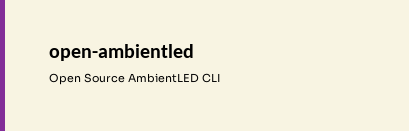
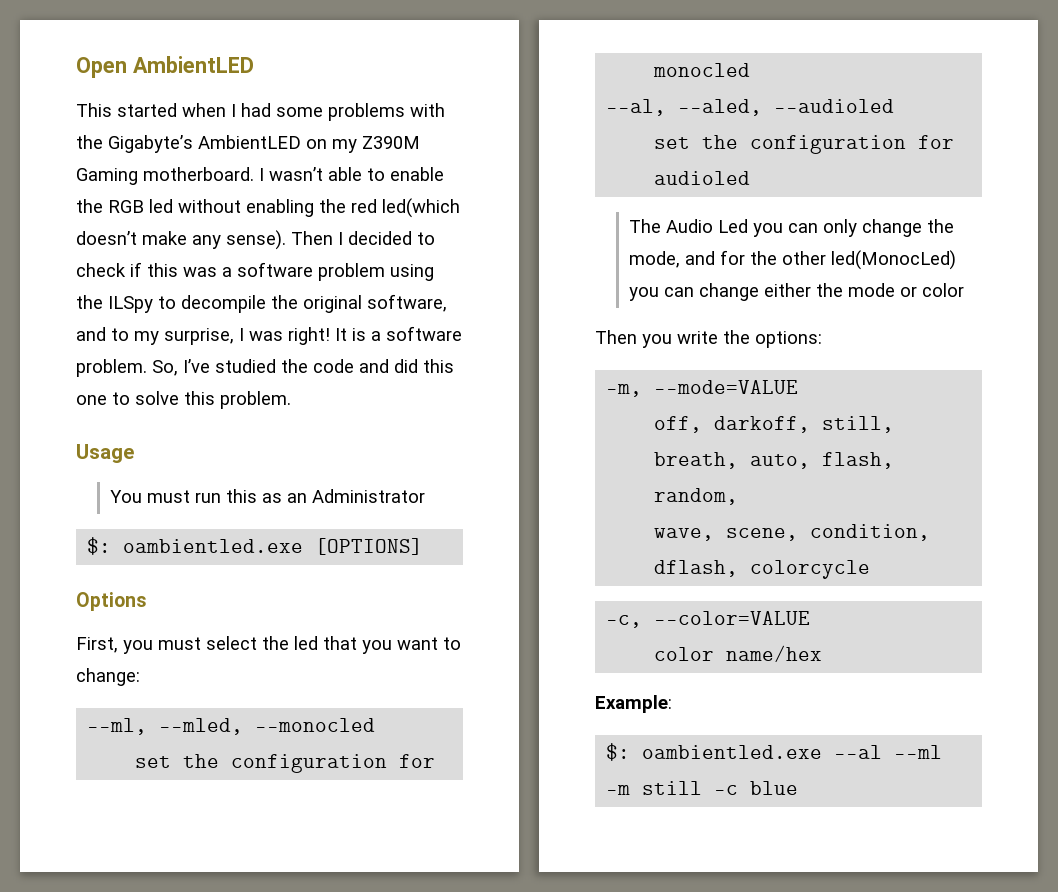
- open-ambientled
- Open Source AmbientLED CLI
+ Open AmbientLED
+ This started when I had some problems with the Gigabyte’s AmbientLED on my Z390M Gaming motherboard. I wasn’t able to enable the RGB led without enabling the red led(which doesn’t make any sense). Then I decided to check if this was a software problem using the ILSpy to decompile the original software, and to my surprise, I was right! It is a software problem. So, I’ve studied the code and did this one to solve this problem.
+ Usage
+ You must run this as an Administrator
+ $: oambientled.exe [OPTIONS]
+ Options
+ First, you must select the led that you want to change:
+ --ml, --mled, --monocled
+ set the configuration for monocled
+ --al, --aled, --audioled
+ set the configuration for audioled
+ The Audio Led you can only change the mode, and for the other led(MonocLed) you can change either the mode or color
+ Then you write the options:
+ -m, --mode=VALUE
+ off, darkoff, still, breath, auto, flash, random,
+ wave, scene, condition, dflash, colorcycle
+ -c, --color=VALUE
+ color name/hex
+ Example:
+ $: oambientled.exe --al --ml -m still -c blue

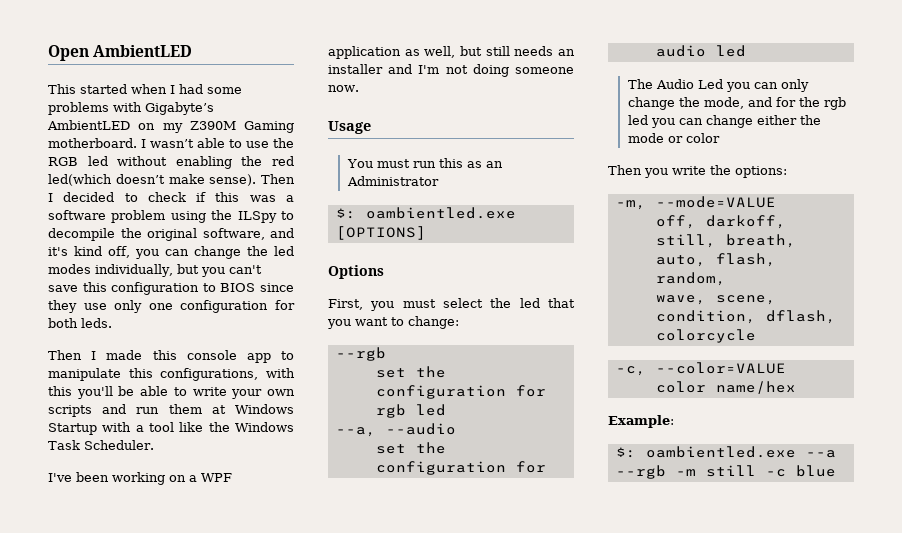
- This started when I had some problems with the Gigabyte’s AmbientLED on my Z390M Gaming motherboard.
+ This started when I had some problems with Gigabyte’s AmbientLED on my Z390M Gaming motherboard.
- I wasn’t able to enable the RGB led without enabling the red led(which doesn’t make any sense).
+ I wasn’t able to use the RGB led without enabling the red led(which doesn’t make sense).
- Then I decided to check if this was a software problem using the ILSpy to decompile the original software, and to my surprise, I was right! It is a software problem. So, I’ve studied the code and did this one to solve this problem.
+ Then I decided to check if this was a software problem using the ILSpy to decompile the original software, and it's kind off, you can change the led modes individually, but you can't save this configuration to BIOS since they use only one configuration for both leds.
+ Then I made this console app to manipulate this configurations, with this you'll be able to write your own scripts and run them at Windows Startup with a tool like the Windows Task Scheduler.
+ I've been working on a WPF application as well, but still needs an installer and I'm not doing someone now.
  First, you must select the led that you want to change:
- --ml, --mled, --monocled
- set the configuration for monocled
- --al, --aled, --audioled
- set the configuration for audioled
+ --rgb
+ set the configuration for rgb led
+ --a, --audio
+ set the configuration for audio led
- The Audio Led you can only change the mode, and for the other led(MonocLed) you can change either the mode or color
+ The Audio Led you can only change the mode, and for the rgb led you can change either the mode or color
- $: oambientled.exe --al --ml -m still -c blue
+ $: oambientled.exe --a --rgb -m still -c blue

